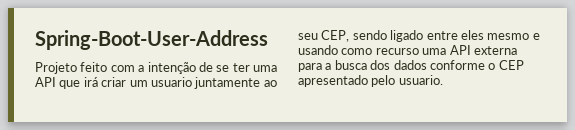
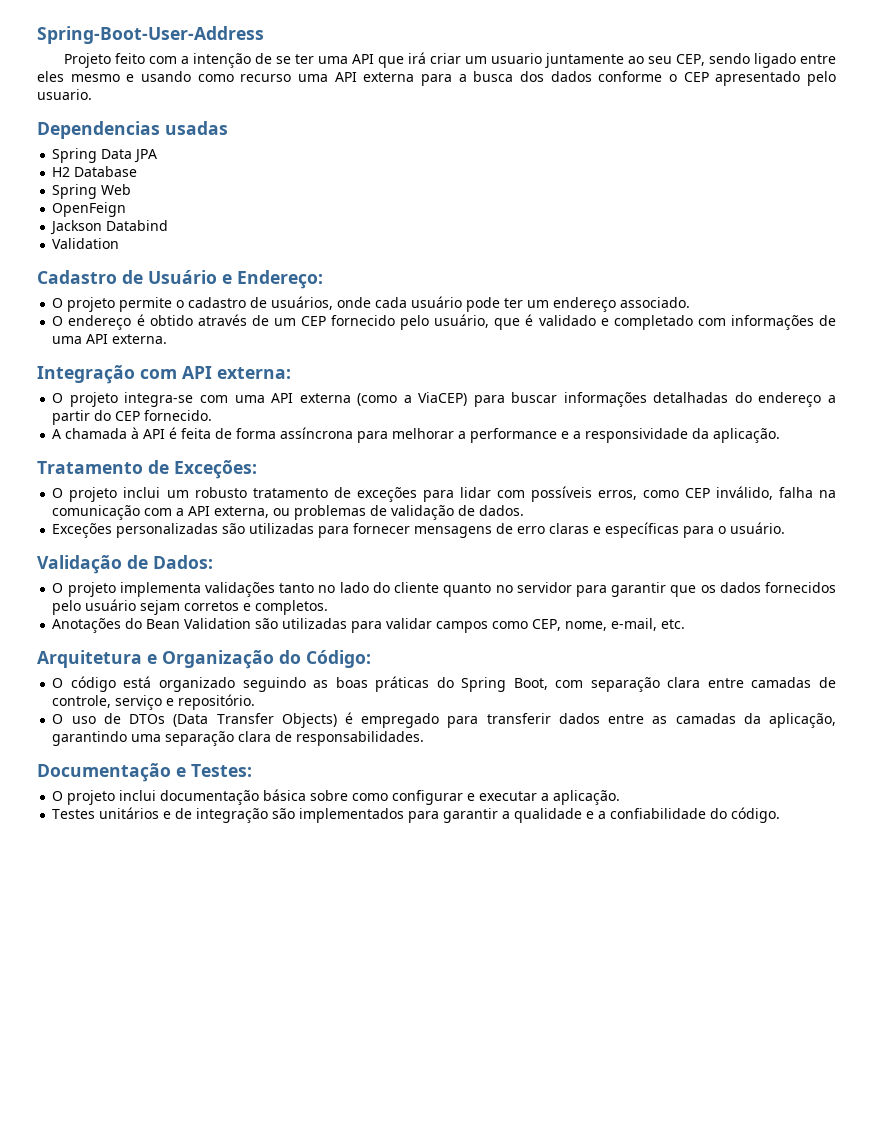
+ Dependencias usadas
+ Spring Data JPA
+ H2 Database
+ Spring Web
+ OpenFeign
+ Jackson Databind
+ Validation
+ Cadastro de Usuário e Endereço:
+ O projeto permite o cadastro de usuários, onde cada usuário pode ter um endereço associado.
+ O endereço é obtido através de um CEP fornecido pelo usuário, que é validado e completado com informações de uma API externa.
+ Integração com API externa:
+ O projeto integra-se com uma API externa (como a ViaCEP) para buscar informações detalhadas do endereço a partir do CEP fornecido.
+ A chamada à API é feita de forma assíncrona para melhorar a performance e a responsividade da aplicação.
+ Tratamento de Exceções:
+ O projeto inclui um robusto tratamento de exceções para lidar com possíveis erros, como CEP inválido, falha na comunicação com a API externa, ou problemas de validação de dados.
+ Exceções personalizadas são utilizadas para fornecer mensagens de erro claras e específicas para o usuário.
+ Validação de Dados:
+ O projeto implementa validações tanto no lado do cliente quanto no servidor para garantir que os dados fornecidos pelo usuário sejam corretos e completos.
+ Anotações do Bean Validation são utilizadas para validar campos como CEP, nome, e-mail, etc.
+ Arquitetura e Organização do Código:
+ O código está organizado seguindo as boas práticas do Spring Boot, com separação clara entre camadas de controle, serviço e repositório.
+ O uso de DTOs (Data Transfer Objects) é empregado para transferir dados entre as camadas da aplicação, garantindo uma separação clara de responsabilidades.
+ Documentação e Testes:
+ O projeto inclui documentação básica sobre como configurar e executar a aplicação.
+ Testes unitários e de integração são implementados para garantir a qualidade e a confiabilidade do código.

